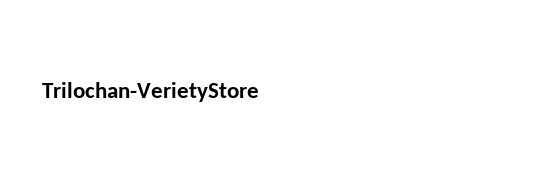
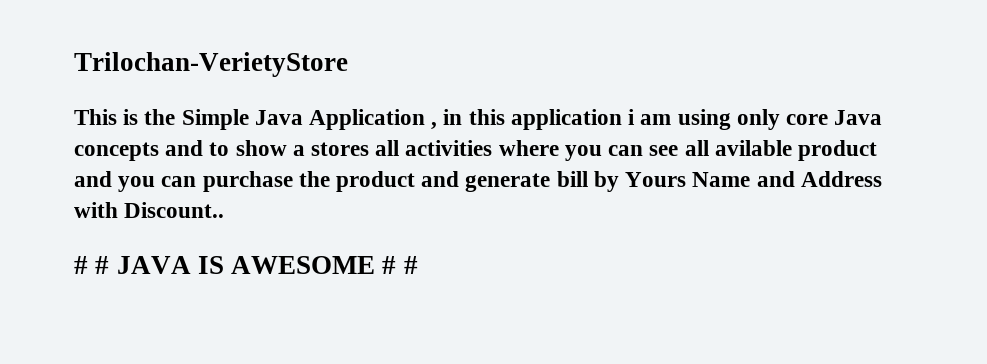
+ This is the Simple Java Application , in this application i am using only core Java concepts and to show a stores all activities where you can see all avilable product and you can purchase the product and generate bill by Yours Name and Address with Discount..
+ # # JAVA IS AWESOME # #

